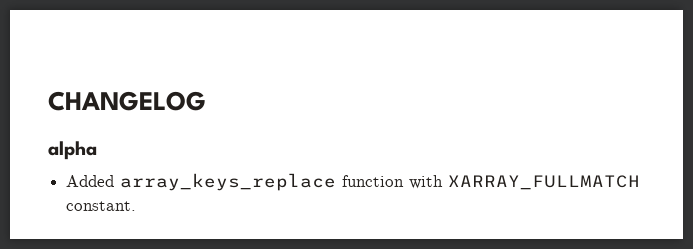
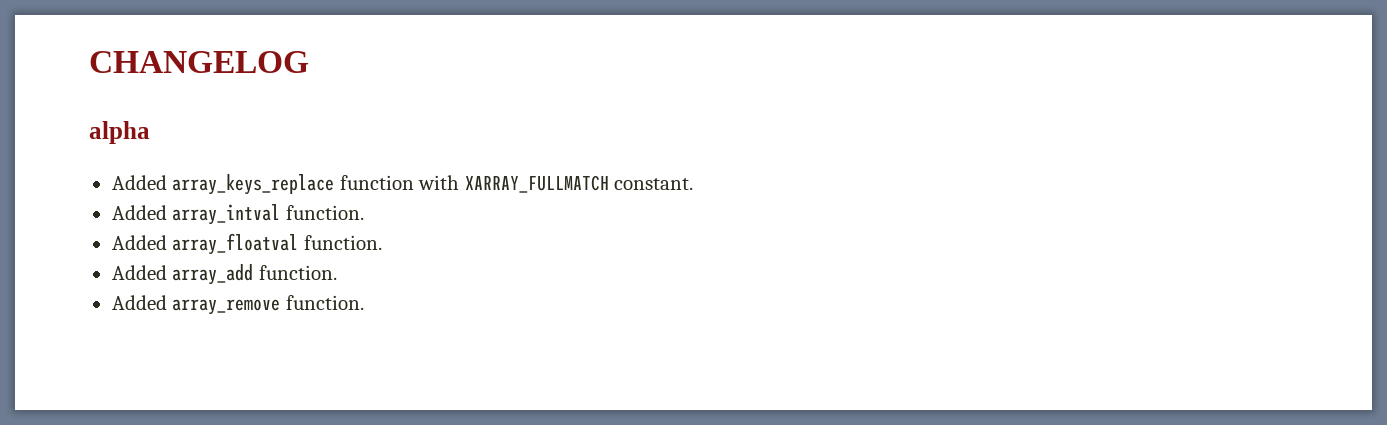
+ Added array_intval function.
+ Added array_floatval function.
+ Added array_add function.
+ Added array_remove function.

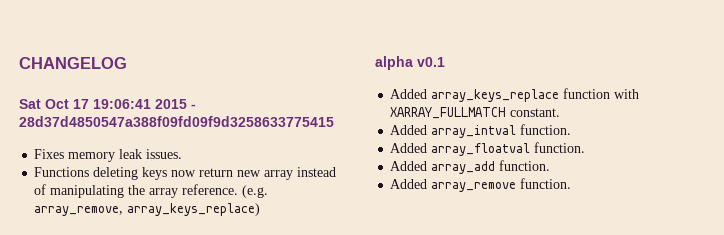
+ Sat Oct 17 19:06:41 2015 - 28d37d4850547a388f09fd09f9d3258633775415
+ Fixes memory leak issues.
+ Functions deleting keys now return new array instead of manipulating the array reference. (e.g. array_remove, array_keys_replace)
- alpha
+ alpha v0.1

